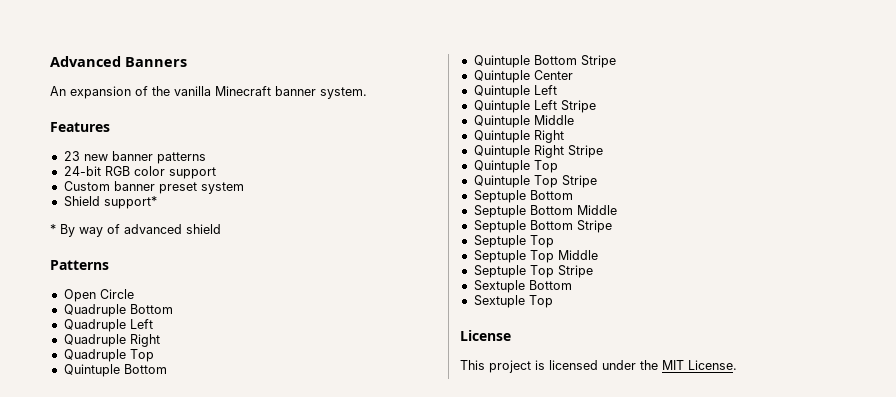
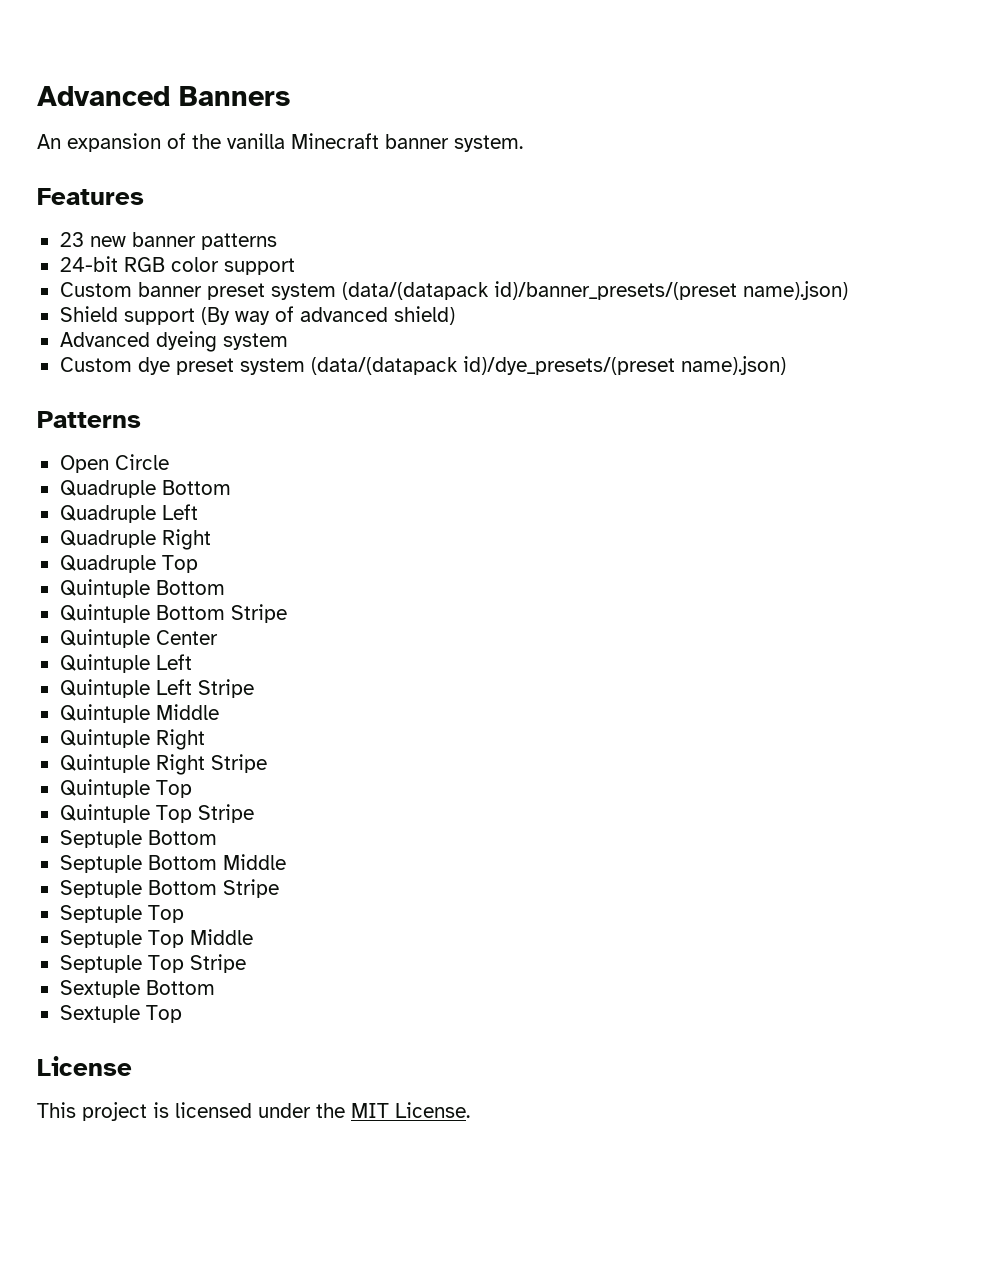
- Custom banner preset system
- Shield support*
- * By way of advanced shield
+ Custom banner preset system (data/(datapack id)/banner_presets/(preset name).json)
+ Shield support (By way of advanced shield)
+ Advanced dyeing system
+ Custom dye preset system (data/(datapack id)/dye_presets/(preset name).json)

